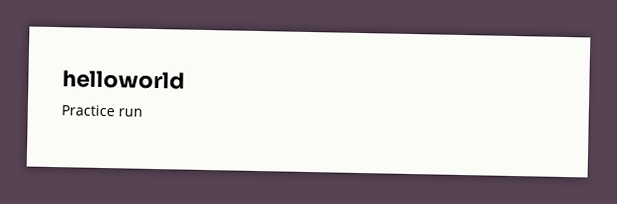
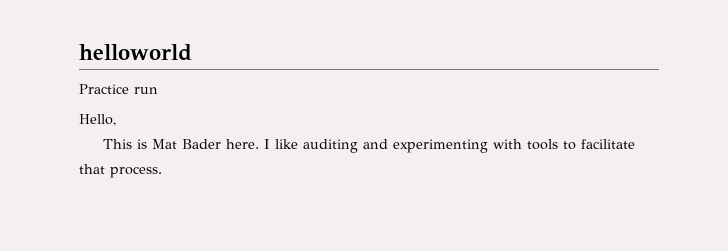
+ Hello,
+ This is Mat Bader here. I like auditing and experimenting with tools to facilitate that process.

